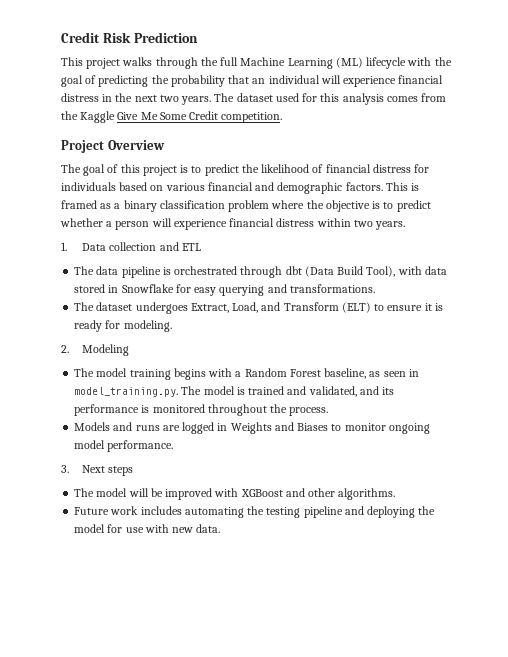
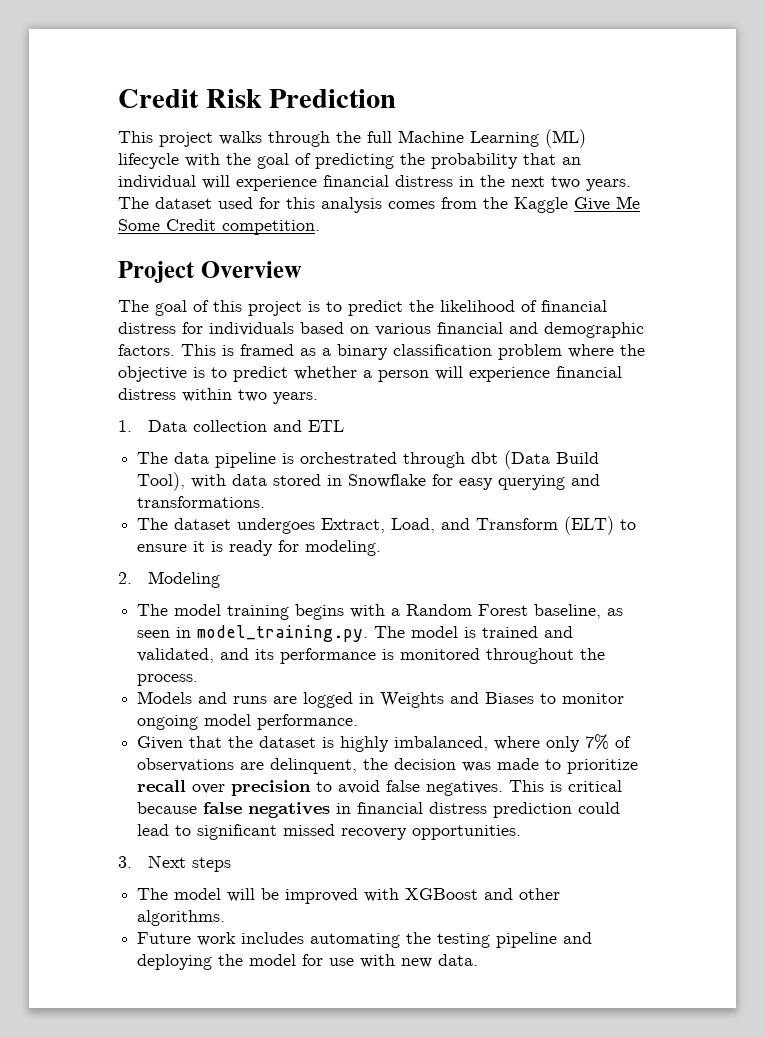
+ Given that the dataset is highly imbalanced, where only 7% of observations are delinquent, the decision was made to prioritize recall over precision to avoid false negatives. This is critical because false negatives in financial distress prediction could lead to significant missed recovery opportunities.

